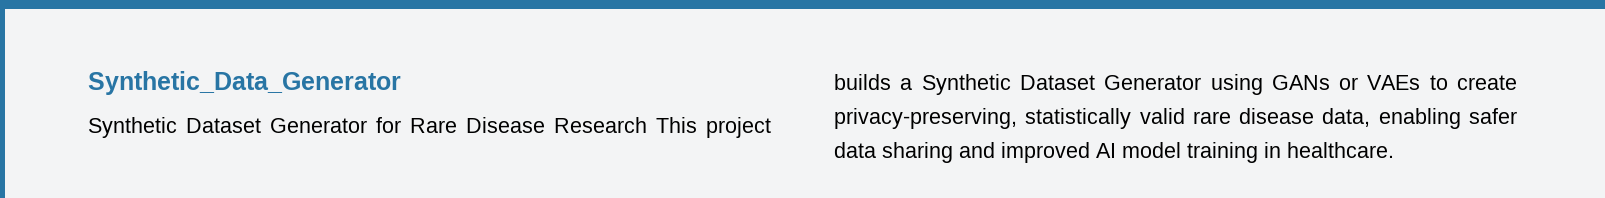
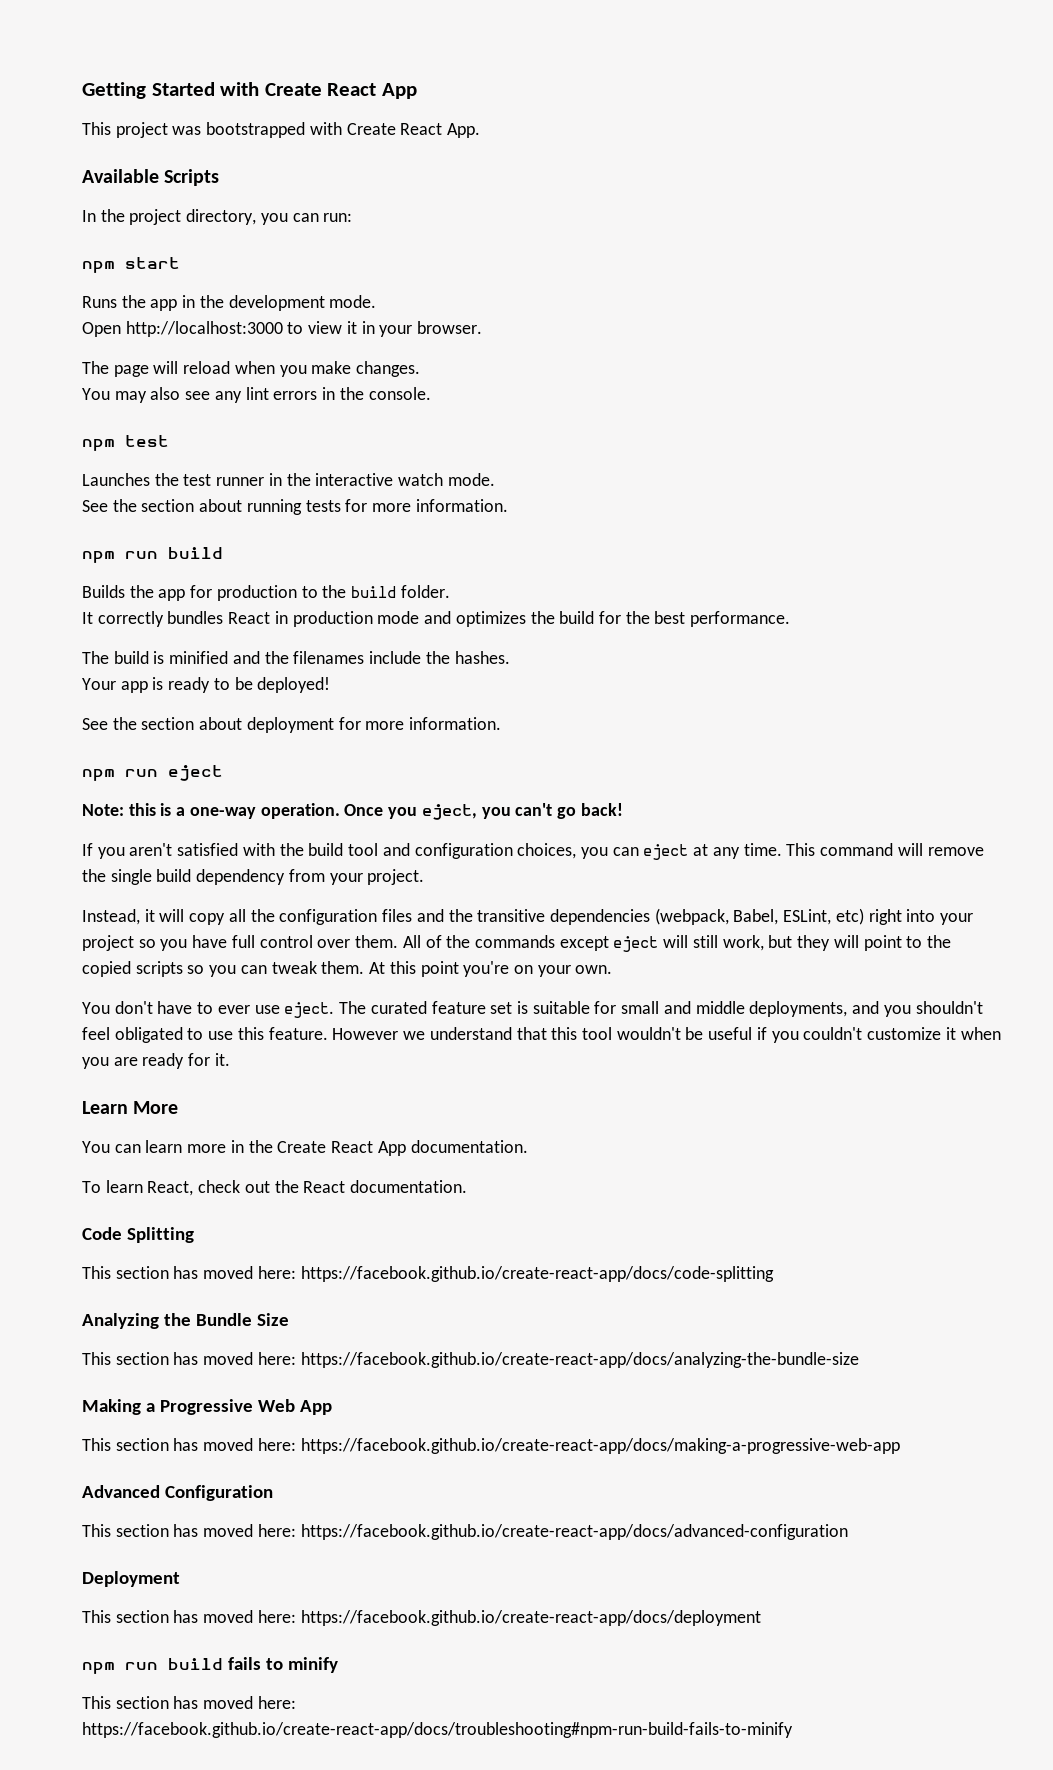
- Synthetic_Data_Generator
- Synthetic Dataset Generator for Rare Disease Research This project builds a Synthetic Dataset Generator using GANs or VAEs to create privacy-preserving, statistically valid rare disease data, enabling safer data sharing and improved AI model training in healthcare.
+ Getting Started with Create React App
+ This project was bootstrapped with Create React App.
+ Available Scripts
+ In the project directory, you can run:
+ npm start
+ Runs the app in the development mode.
+ Open http://localhost:3000 to view it in your browser.
+ The page will reload when you make changes.
+ You may also see any lint errors in the console.
+ npm test
+ Launches the test runner in the interactive watch mode.
+ See the section about running tests for more information.
+ npm run build
+ Builds the app for production to the build folder.
+ It correctly bundles React in production mode and optimizes the build for the best performance.
+ The build is minified and the filenames include the hashes.
+ Your app is ready to be deployed!
+ See the section about deployment for more information.
+ npm run eject
+ Note: this is a one-way operation. Once you eject, you can't go back!
+ If you aren't satisfied with the build tool and configuration choices, you can eject at any time. This command will remove the single build dependency from your project.
+ Instead, it will copy all the configuration files and the transitive dependencies (webpack, Babel, ESLint, etc) right into your project so you have full control over them. All of the commands except eject will still work, but they will point to the copied scripts so you can tweak them. At this point you're on your own.
+ You don't have to ever use eject. The curated feature set is suitable for small and middle deployments, and you shouldn't feel obligated to use this feature. However we understand that this tool wouldn't be useful if you couldn't customize it when you are ready for it.
+ Learn More
+ You can learn more in the Create React App documentation.
+ To learn React, check out the React documentation.
+ Code Splitting
+ This section has moved here: https://facebook.github.io/create-react-app/docs/code-splitting
+ Analyzing the Bundle Size
+ This section has moved here: https://facebook.github.io/create-react-app/docs/analyzing-the-bundle-size
+ Making a Progressive Web App
+ This section has moved here: https://facebook.github.io/create-react-app/docs/making-a-progressive-web-app
+ Advanced Configuration
+ This section has moved here: https://facebook.github.io/create-react-app/docs/advanced-configuration
+ Deployment
+ This section has moved here: https://facebook.github.io/create-react-app/docs/deployment
+ npm run build fails to minify
+ This section has moved here: https://facebook.github.io/create-react-app/docs/troubleshooting#npm-run-build-fails-to-minify

